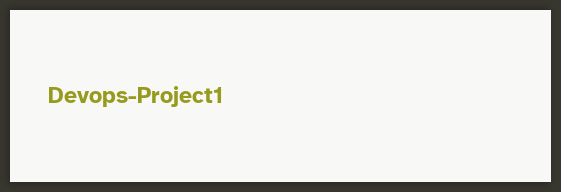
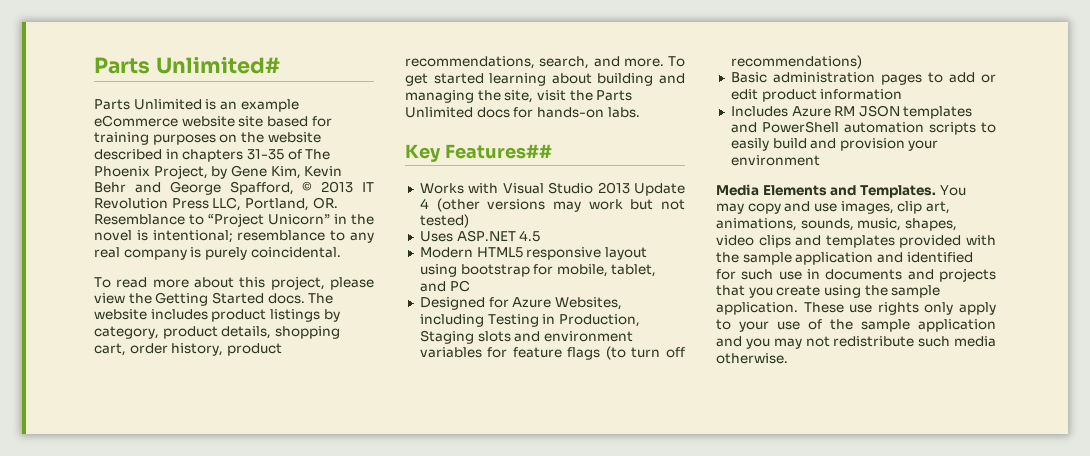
- Devops-Project1
+ Parts Unlimited#
+ Parts Unlimited is an example eCommerce website site based for training purposes on the website described in chapters 31-35 of The Phoenix Project, by Gene Kim, Kevin Behr and George Spafford, © 2013 IT Revolution Press LLC, Portland, OR. Resemblance to “Project Unicorn” in the novel is intentional; resemblance to any real company is purely coincidental.
+ To read more about this project, please view the Getting Started docs. The website includes product listings by category, product details, shopping cart, order history, product recommendations, search, and more. To get started learning about building and managing the site, visit the Parts Unlimited docs for hands-on labs.
+ Key Features##
+ Works with Visual Studio 2013 Update 4 (other versions may work but not tested)
+ Uses ASP.NET 4.5
+ Modern HTML5 responsive layout using bootstrap for mobile, tablet, and PC
+ Designed for Azure Websites, including Testing in Production, Staging slots and environment variables for feature flags (to turn off recommendations)
+ Basic administration pages to add or edit product information
+ Includes Azure RM JSON templates and PowerShell automation scripts to easily build and provision your environment
+ Media Elements and Templates. You may copy and use images, clip art, animations, sounds, music, shapes, video clips and templates provided with the sample application and identified for such use in documents and projects that you create using the sample application. These use rights only apply to your use of the sample application and you may not redistribute such media otherwise.

